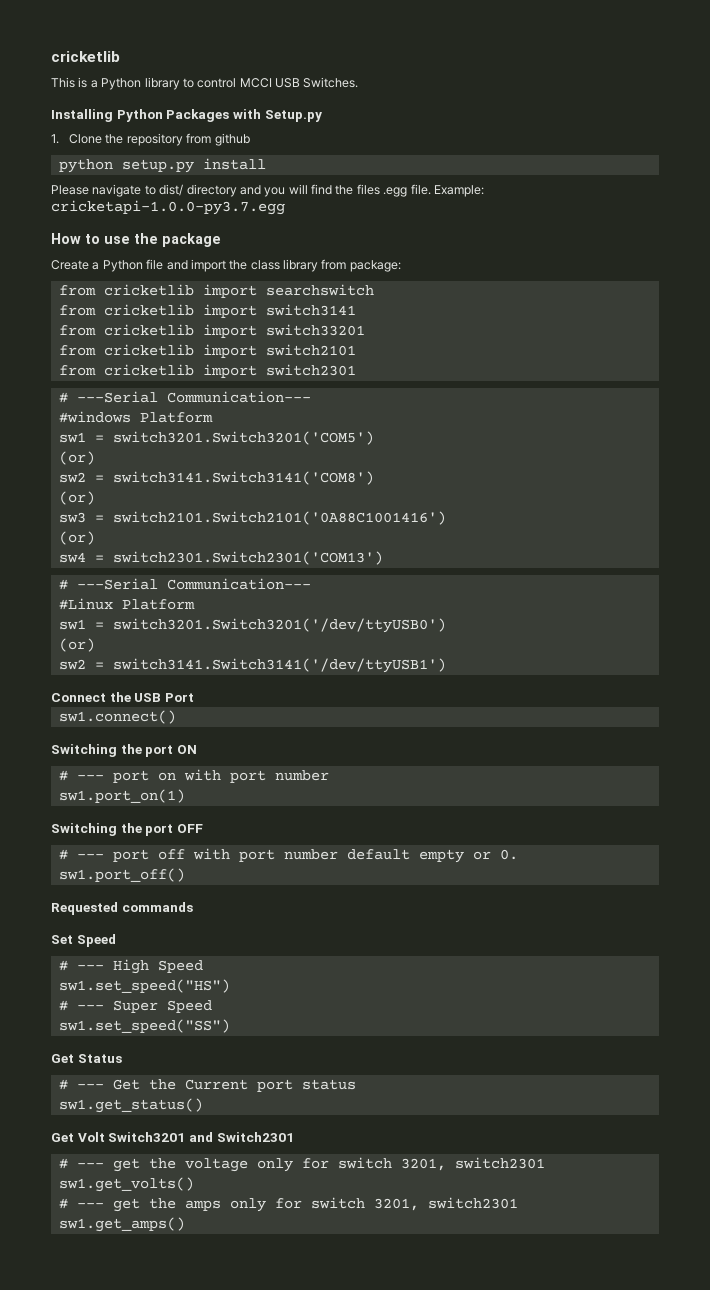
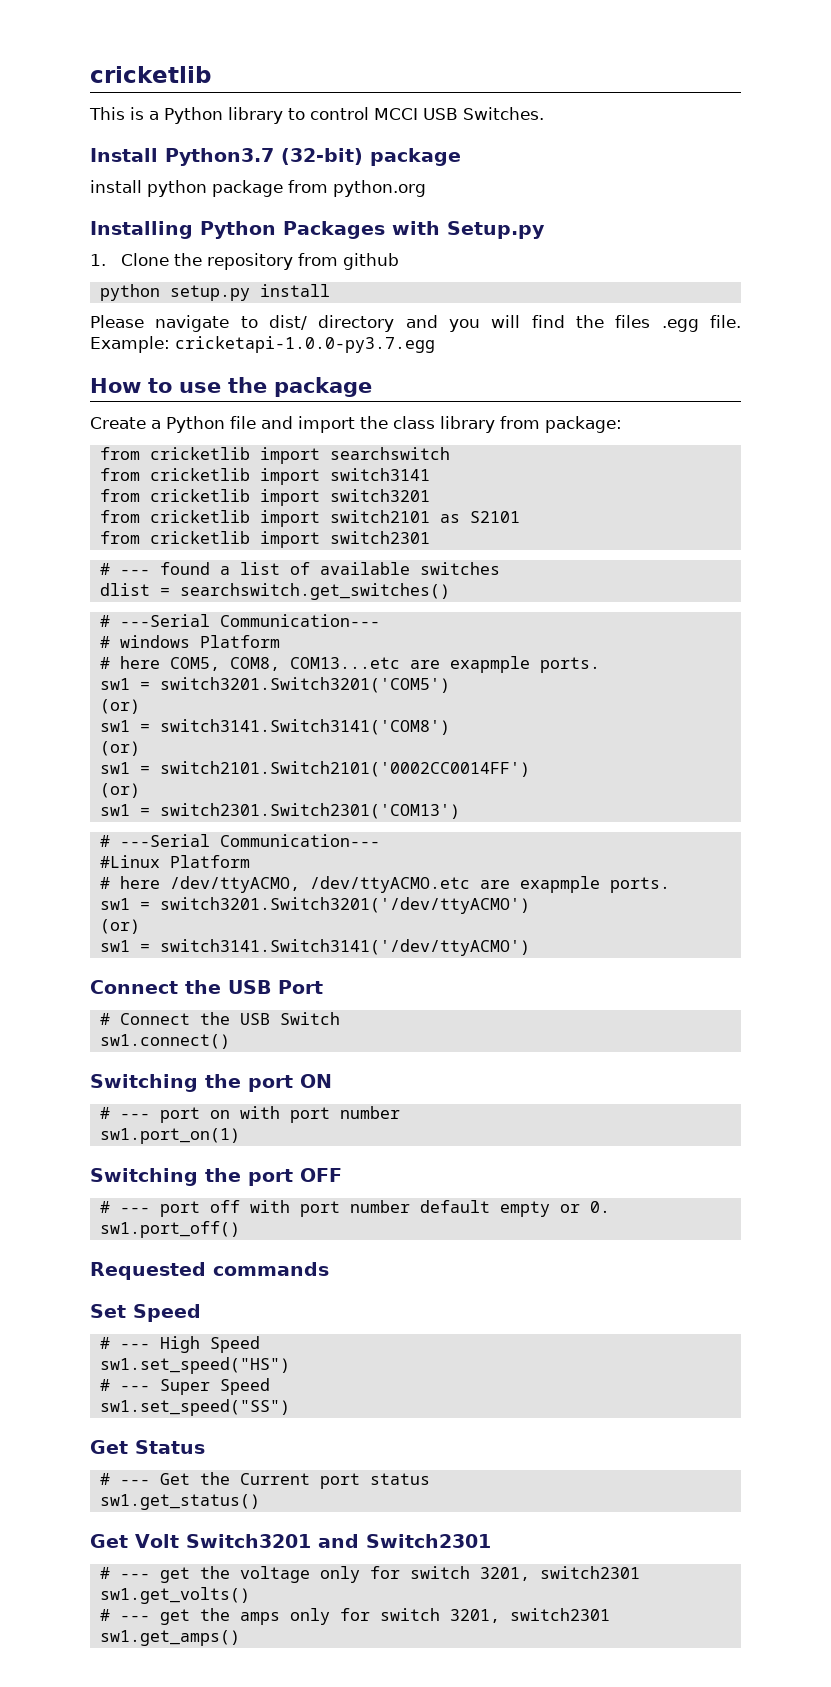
+ Install Python3.7 (32-bit) package
+ install python package from python.org
- from cricketlib import switch33201
+ from cricketlib import switch3201
- from cricketlib import switch2101
+ from cricketlib import switch2101 as S2101
  from cricketlib import switch2301
+ # --- found a list of available switches
+ dlist = searchswitch.get_switches()
  # ---Serial Communication---
- #windows Platform
+ # windows Platform
+ # here COM5, COM8, COM13...etc are exapmple ports.
- sw2 = switch3141.Switch3141('COM8')
+ sw1 = switch3141.Switch3141('COM8')
- sw3 = switch2101.Switch2101('0A88C1001416')
+ sw1 = switch2101.Switch2101('0002CC0014FF')
  (or)
- sw4 = switch2301.Switch2301('COM13')
+ sw1 = switch2301.Switch2301('COM13')
- sw1 = switch3201.Switch3201('/dev/ttyUSB0')
+ # here /dev/ttyACMO, /dev/ttyACMO.etc are exapmple ports.
+ sw1 = switch3201.Switch3201('/dev/ttyACMO')
  (or)
- sw2 = switch3141.Switch3141('/dev/ttyUSB1')
+ sw1 = switch3141.Switch3141('/dev/ttyACMO')
+ # Connect the USB Switch

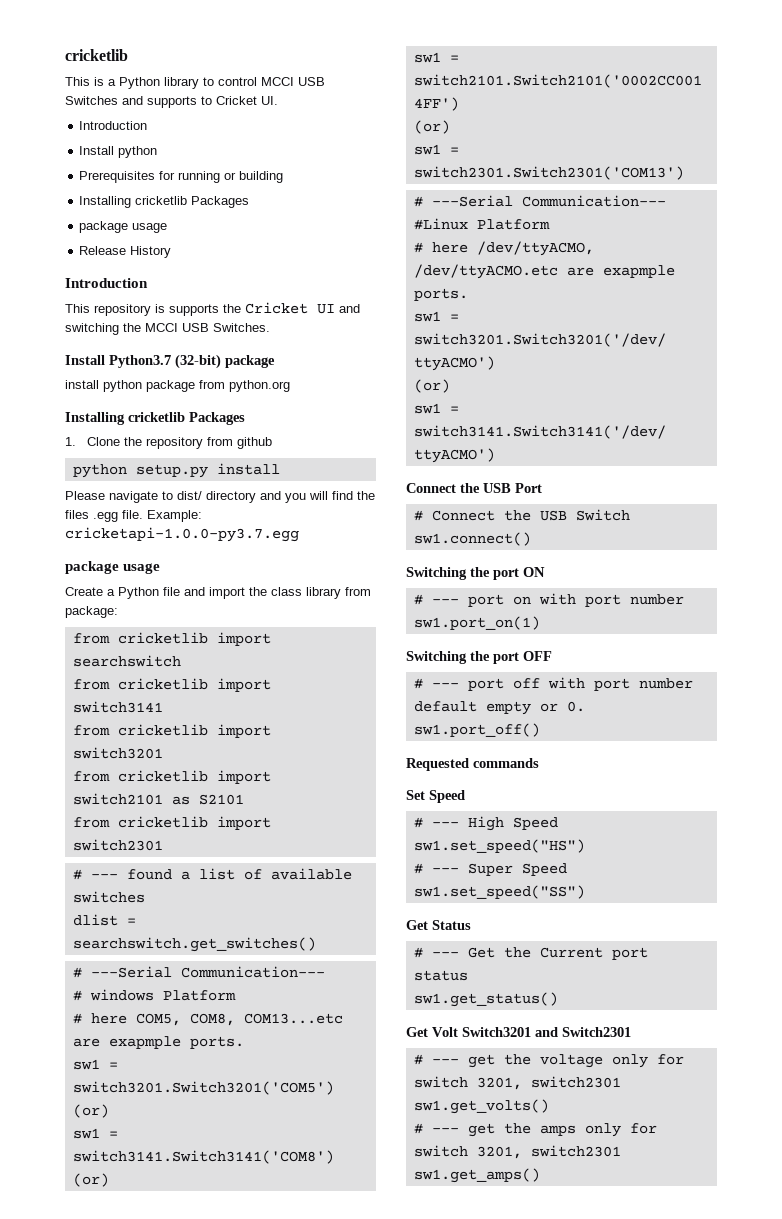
- This is a Python library to control MCCI USB Switches.
+ This is a Python library to control MCCI USB Switches and supports to Cricket UI.
+ Introduction
+ Install python
+ Prerequisites for running or building
+ Installing cricketlib Packages
+ package usage
+ Release History
+ Introduction
+ This repository is supports the Cricket UI and switching the MCCI USB Switches.
  install python package from python.org
- Installing Python Packages with Setup.py
+ Installing cricketlib Packages
  Example: cricketapi-1.0.0-py3.7.egg
- How to use the package
+ package usage

